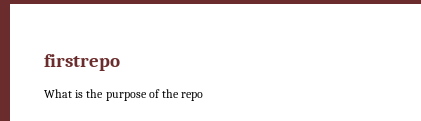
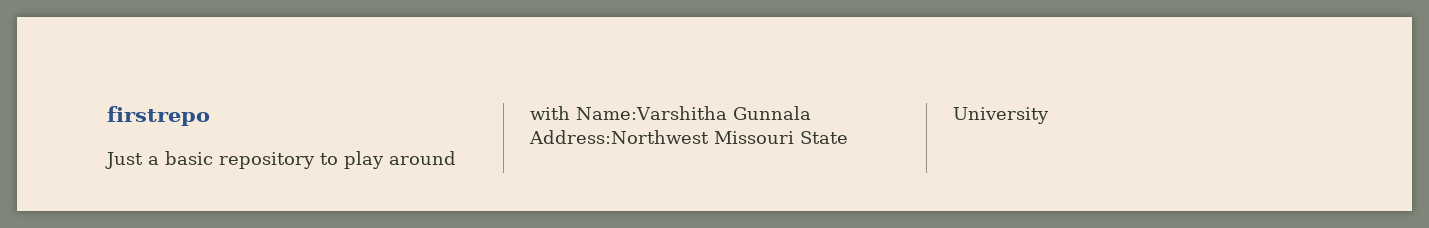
- What is the purpose of the repo
+ Just a basic repository to play around with Name:Varshitha Gunnala Address:Northwest Missouri State University

